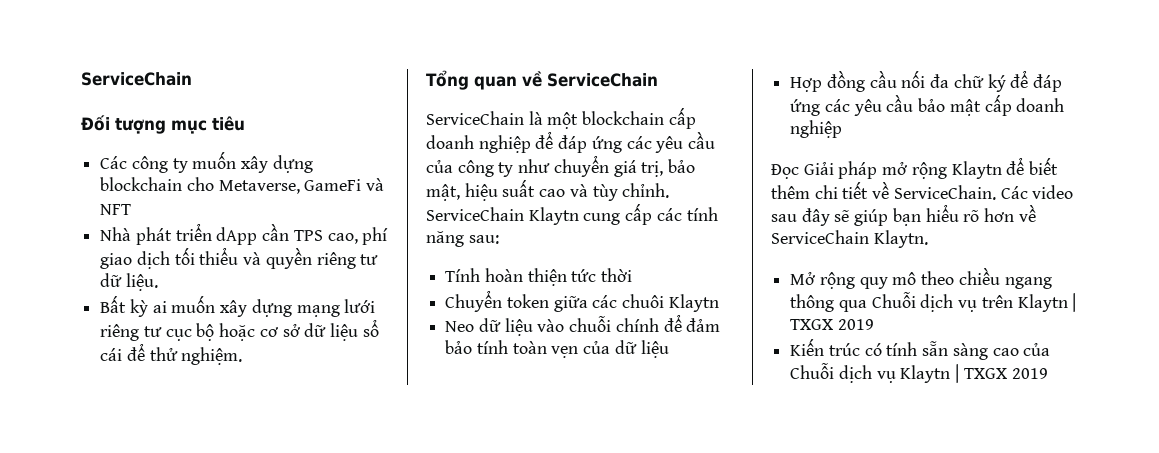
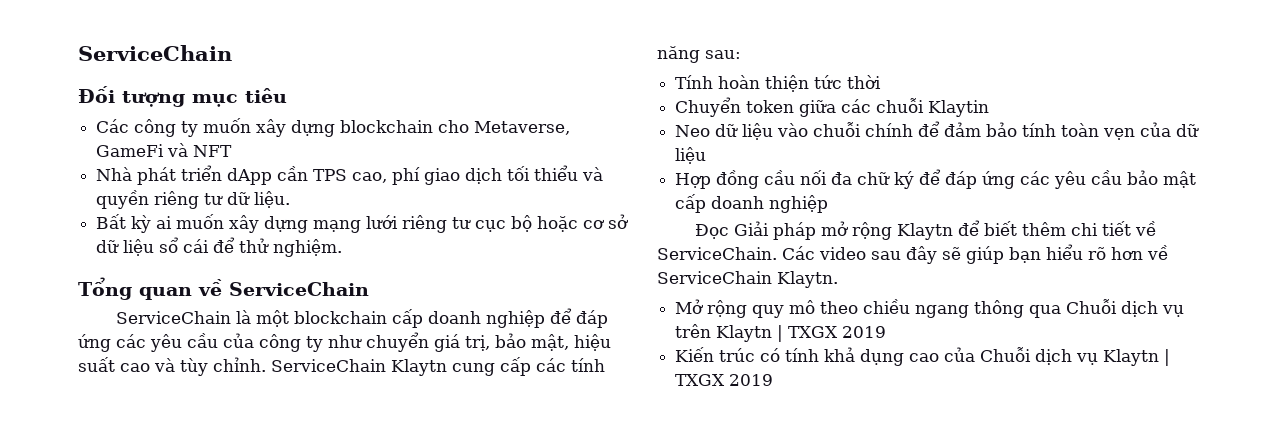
- Chuyển token giữa các chuôi Klaytn
+ Chuyển token giữa các chuỗi Klaytin
- Kiến trúc có tính sẵn sàng cao của Chuỗi dịch vụ Klaytn | TXGX 2019
+ Kiến trúc có tính khả dụng cao của Chuỗi dịch vụ Klaytn | TXGX 2019

